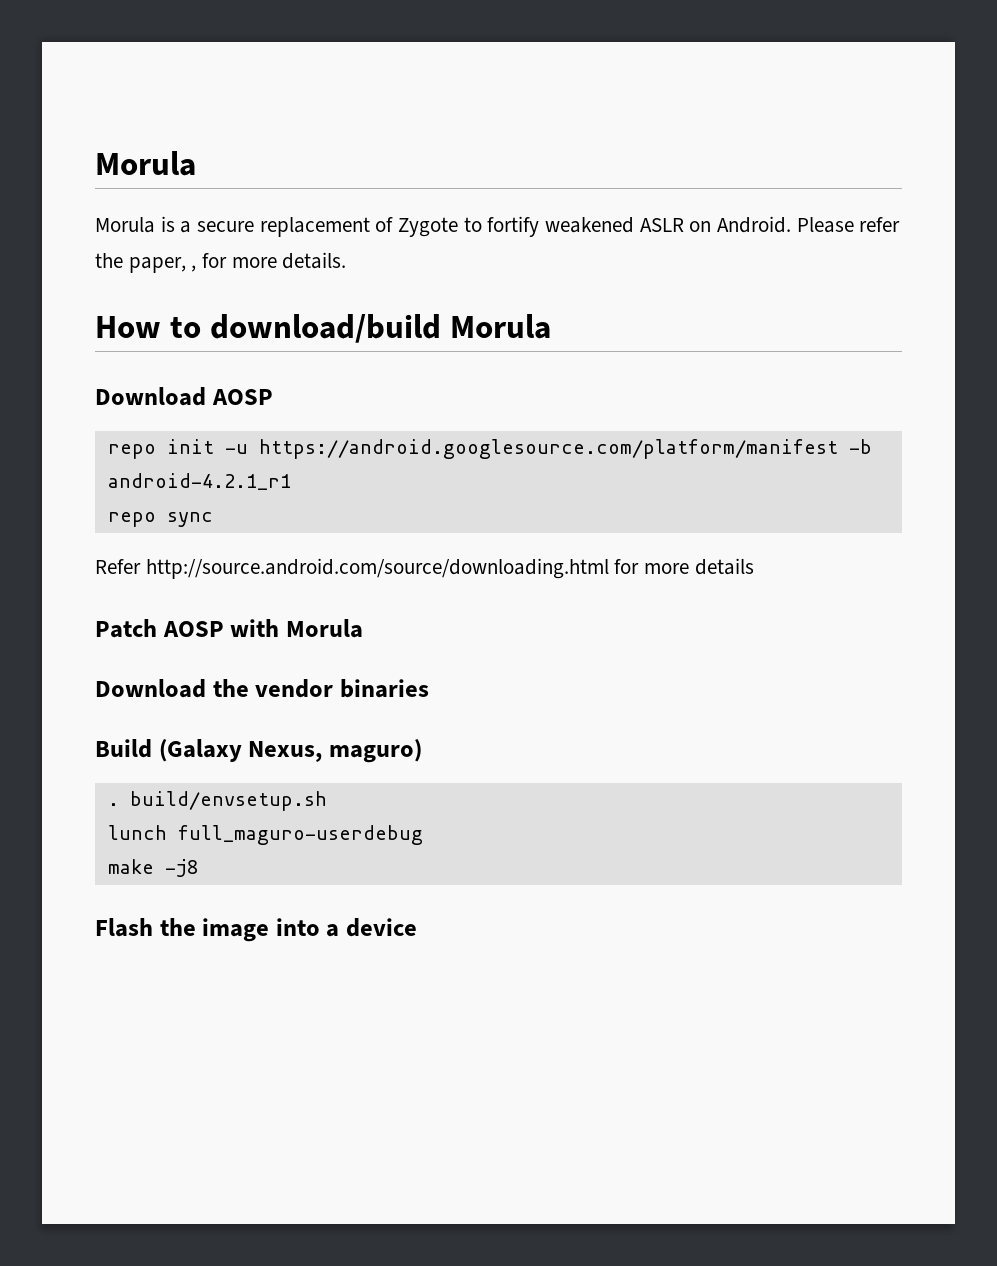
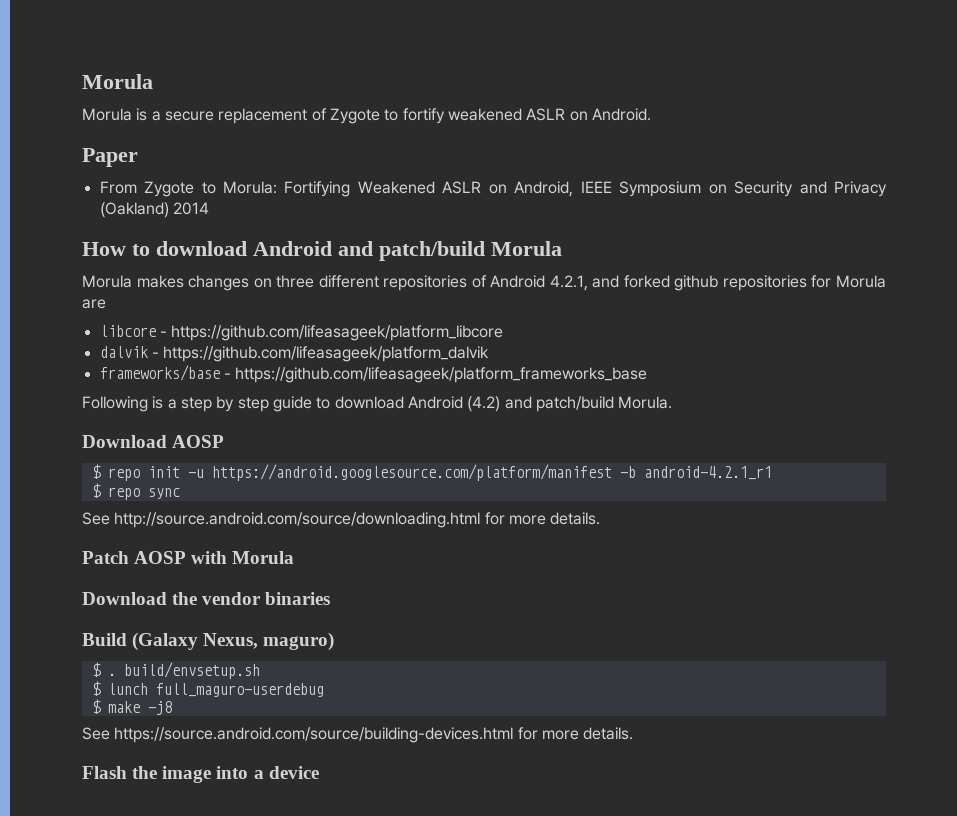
- Morula is a secure replacement of Zygote to fortify weakened ASLR on Android. Please refer the paper, , for more details.
- How to download/build Morula
+ Morula is a secure replacement of Zygote to fortify weakened ASLR on Android.
+ Paper
+ From Zygote to Morula: Fortifying Weakened ASLR on Android, IEEE Symposium on Security and Privacy (Oakland) 2014
+ How to download Android and patch/build Morula
+ Morula makes changes on three different repositories of Android 4.2.1, and forked github repositories for Morula are
+ libcore - https://github.com/lifeasageek/platform_libcore
+ dalvik - https://github.com/lifeasageek/platform_dalvik
+ frameworks/base - https://github.com/lifeasageek/platform_frameworks_base
+ Following is a step by step guide to download Android (4.2) and patch/build Morula.
- repo init -u https://android.googlesource.com/platform/manifest -b android-4.2.1_r1
+ $ repo init -u https://android.googlesource.com/platform/manifest -b android-4.2.1_r1
- repo sync
+ $ repo sync
- Refer http://source.android.com/source/downloading.html for more details
+ See http://source.android.com/source/downloading.html for more details.
- . build/envsetup.sh
+ $ . build/envsetup.sh
- lunch full_maguro-userdebug
+ $ lunch full_maguro-userdebug
- make -j8
+ $ make -j8
+ See https://source.android.com/source/building-devices.html for more details.

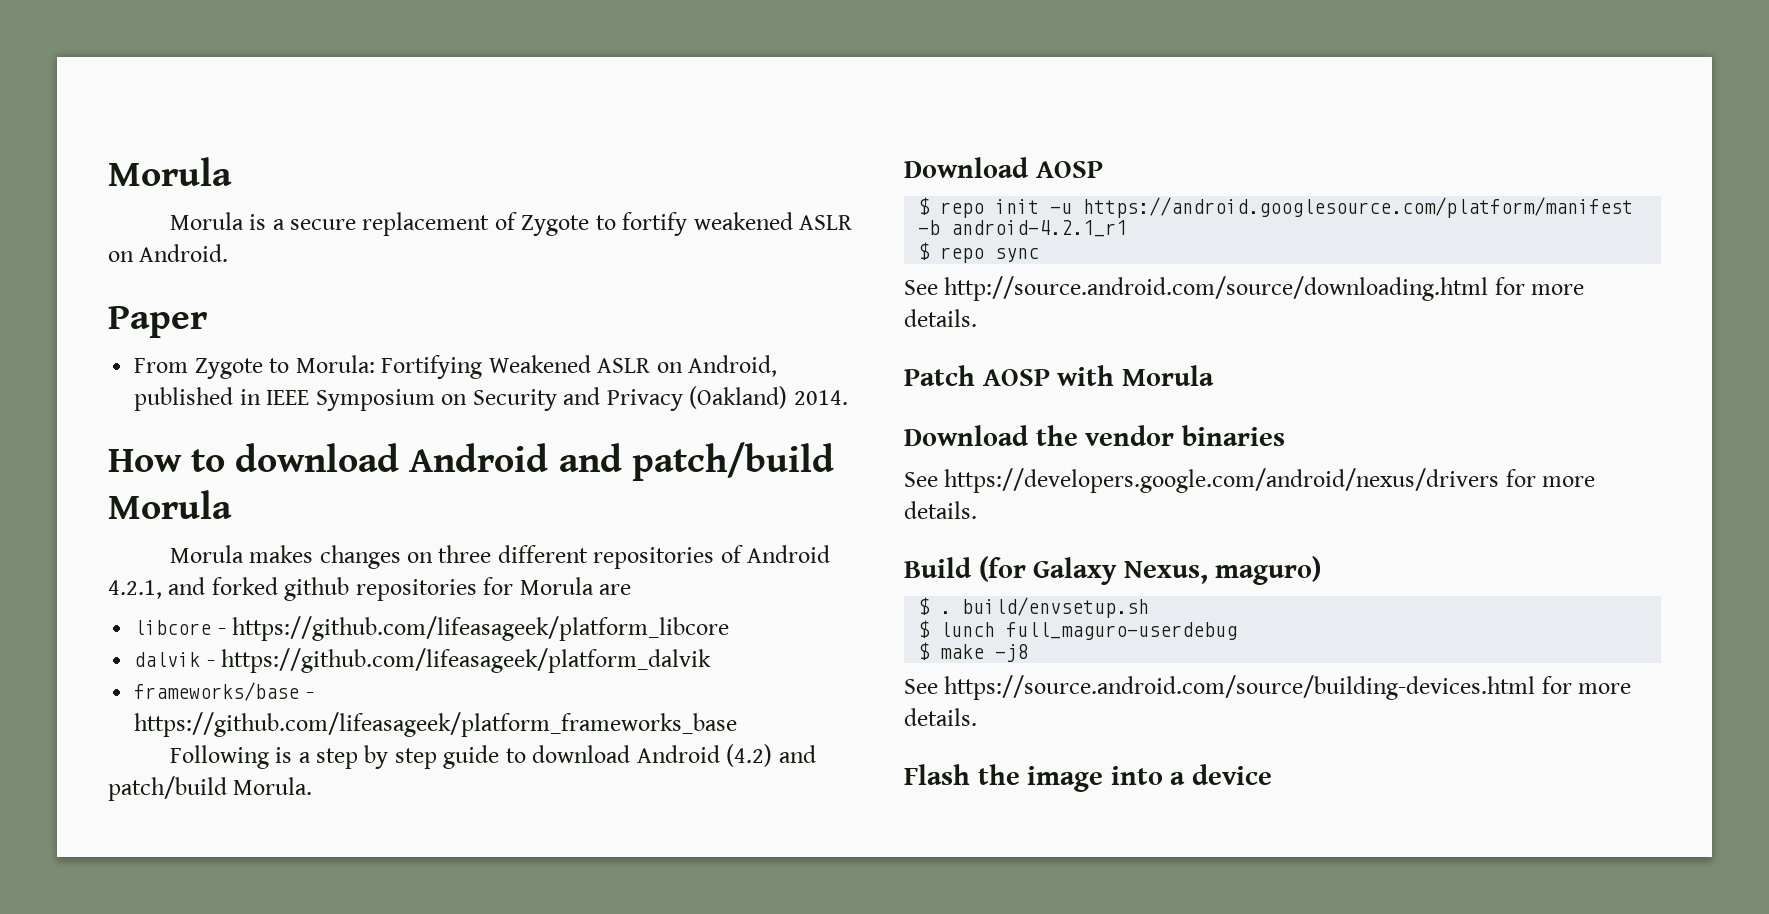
- From Zygote to Morula: Fortifying Weakened ASLR on Android, IEEE Symposium on Security and Privacy (Oakland) 2014
+ From Zygote to Morula: Fortifying Weakened ASLR on Android, published in IEEE Symposium on Security and Privacy (Oakland) 2014.
+ See https://developers.google.com/android/nexus/drivers for more details.
- Build (Galaxy Nexus, maguro)
+ Build (for Galaxy Nexus, maguro)

